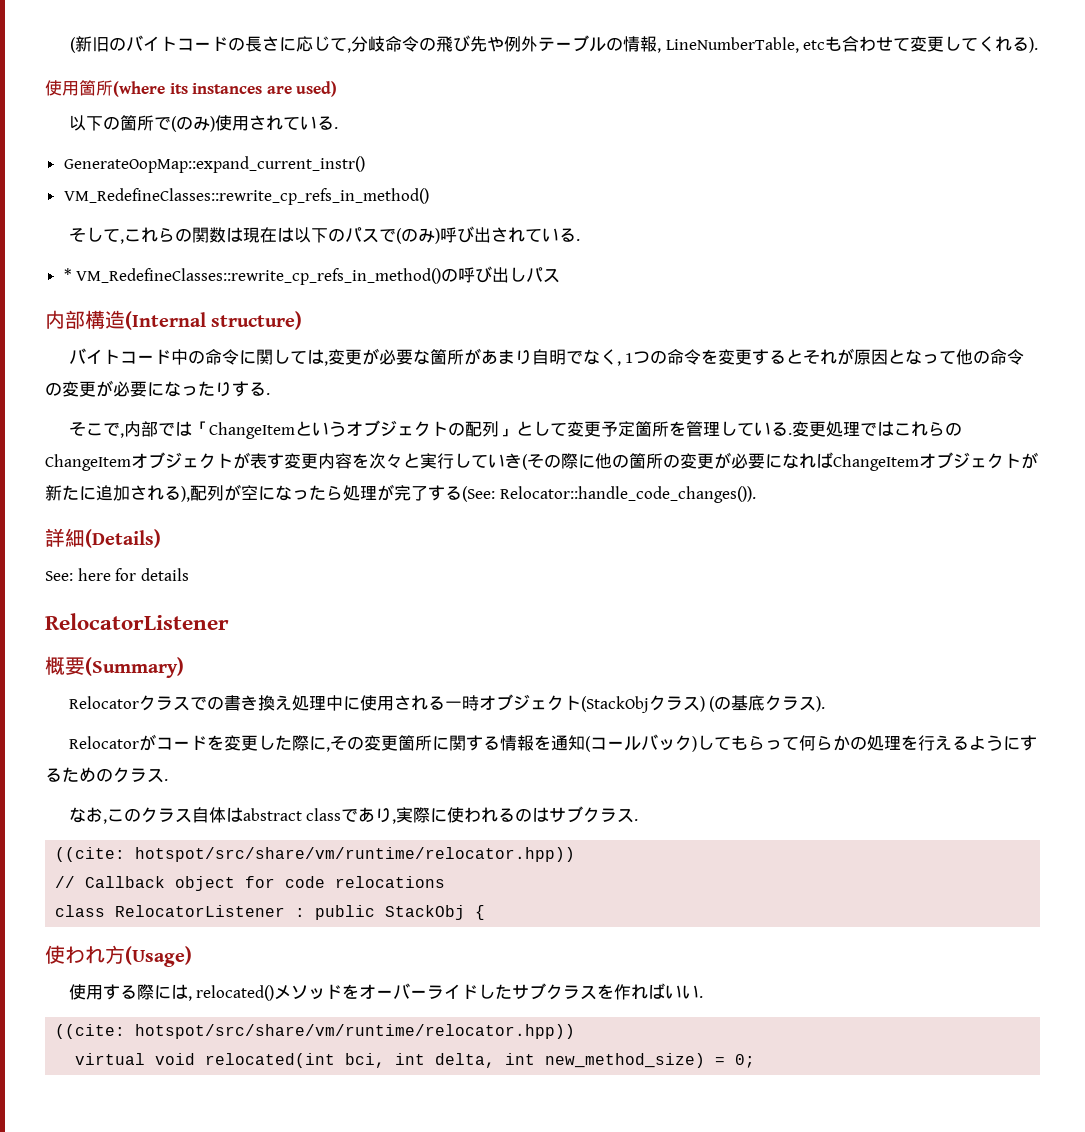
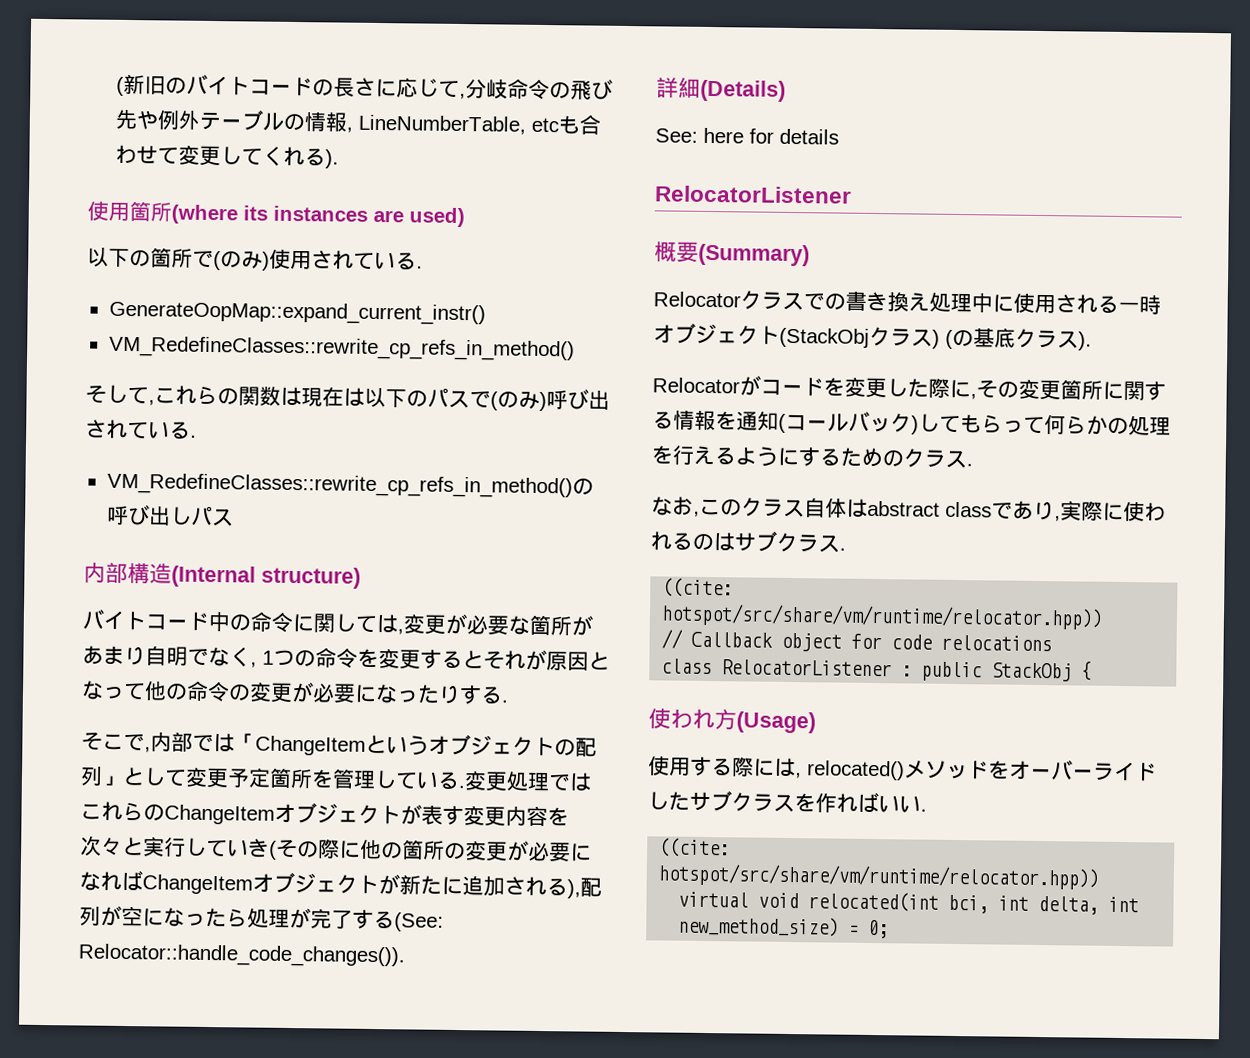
- * VM_RedefineClasses::rewrite_cp_refs_in_method()の呼び出しパス
+ VM_RedefineClasses::rewrite_cp_refs_in_method()の呼び出しパス

